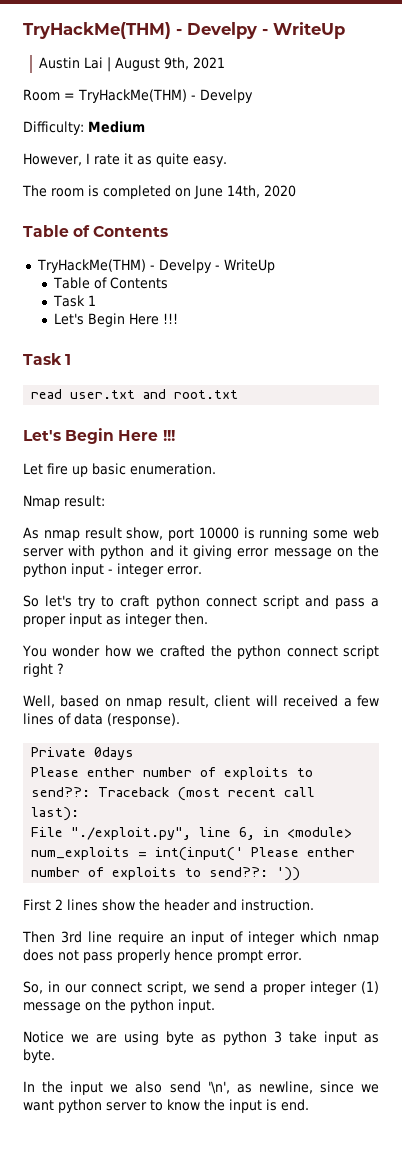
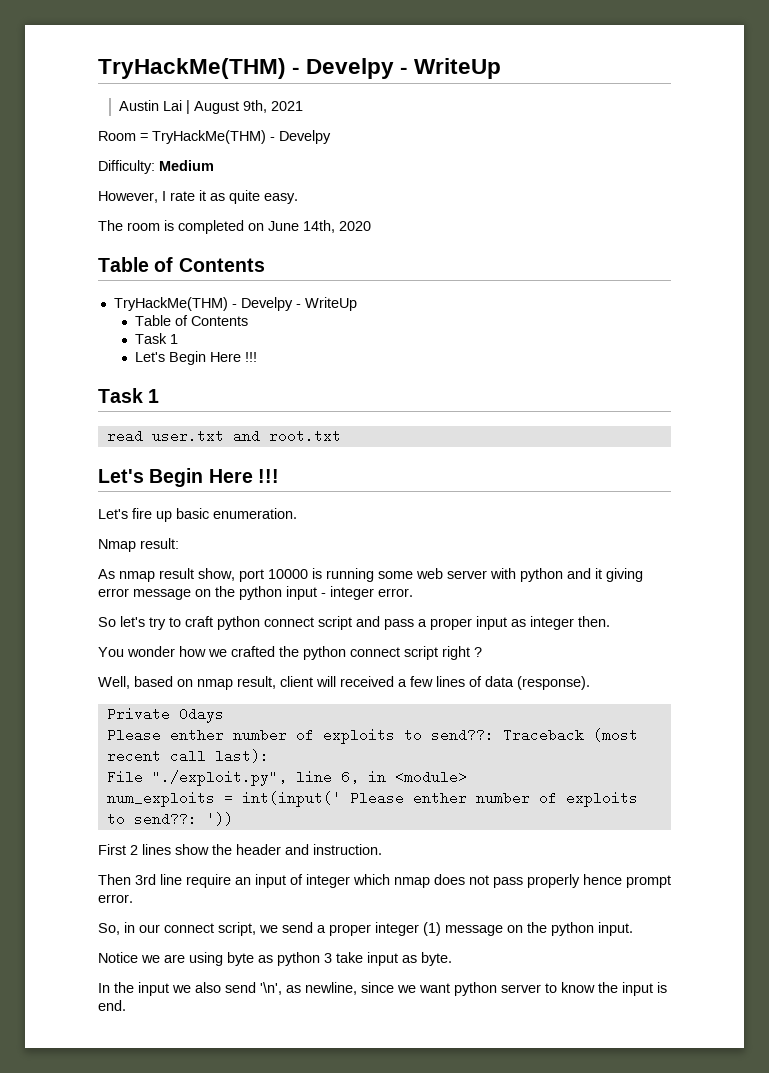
- Let fire up basic enumeration.
+ Let's fire up basic enumeration.

